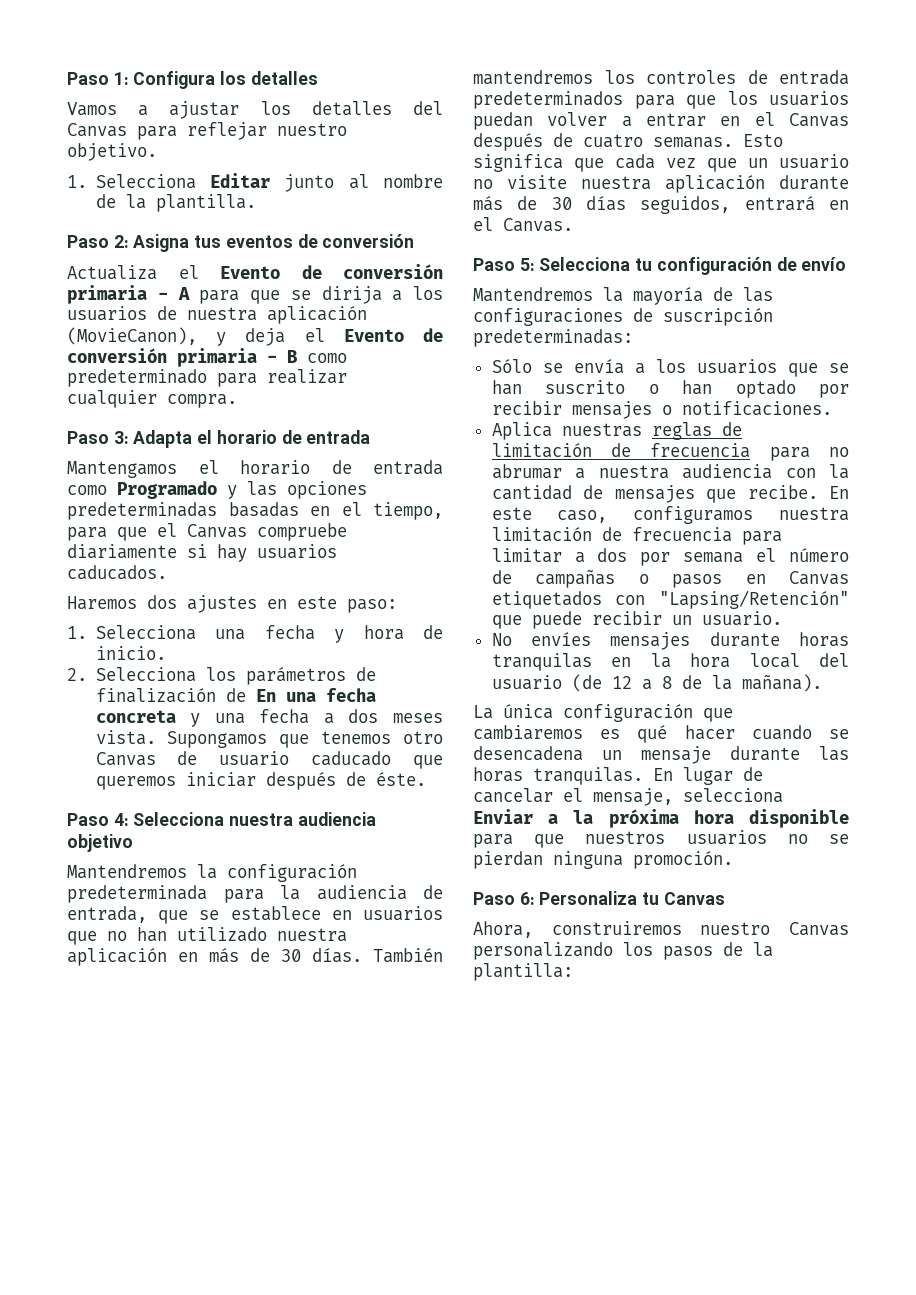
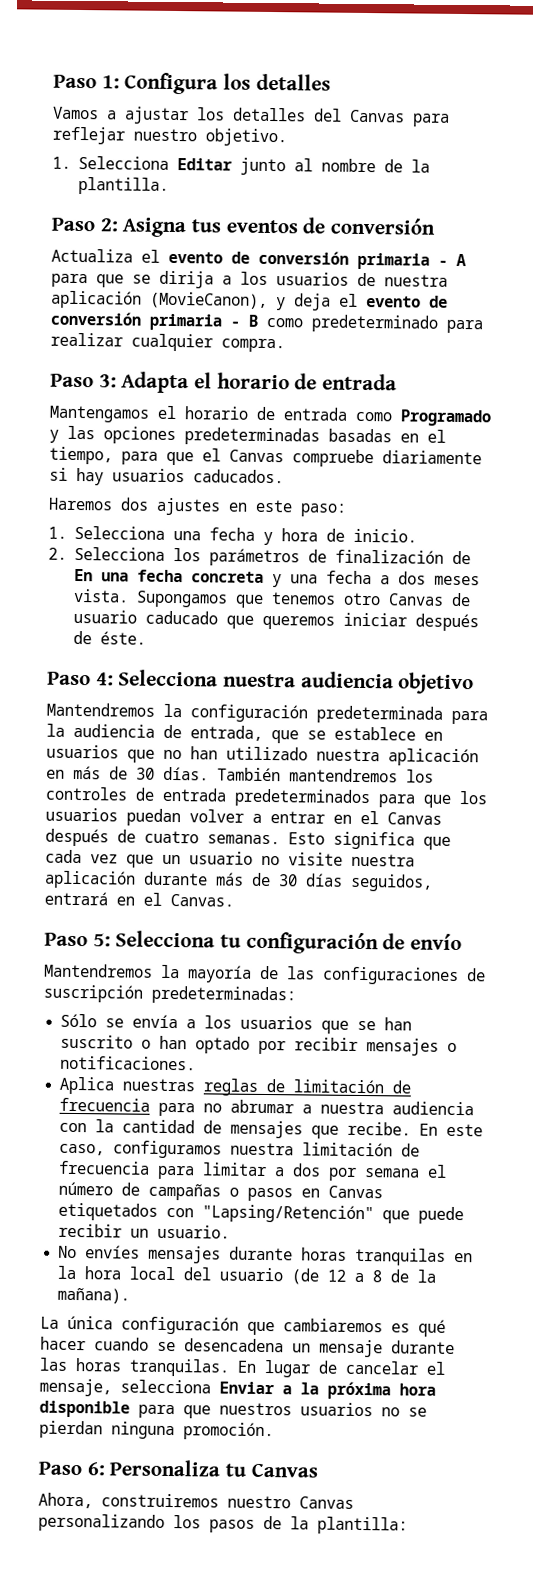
- Actualiza el Evento de conversión primaria - A para que se dirija a los usuarios de nuestra aplicación (MovieCanon), y deja el Evento de conversión primaria - B como predeterminado para realizar cualquier compra.
+ Actualiza el evento de conversión primaria - A para que se dirija a los usuarios de nuestra aplicación (MovieCanon), y deja el evento de conversión primaria - B como predeterminado para realizar cualquier compra.

